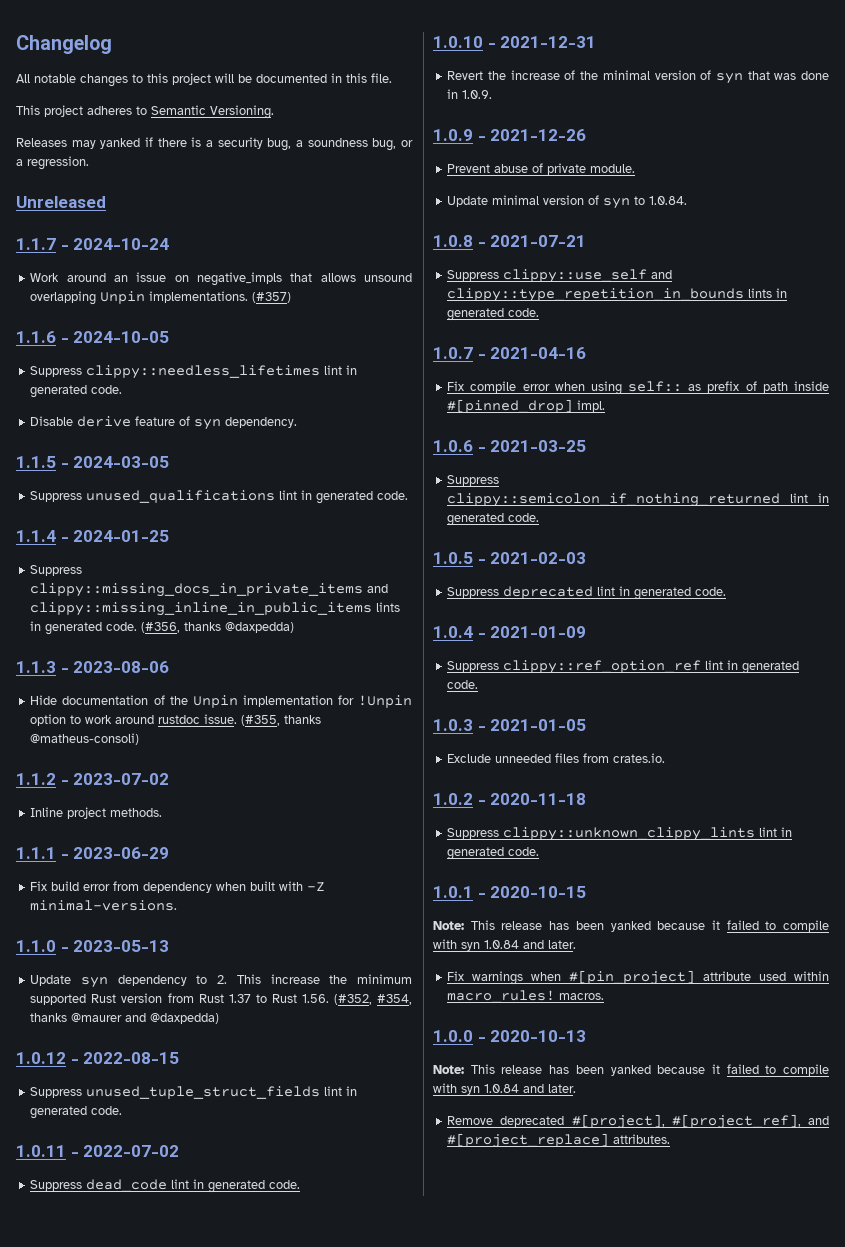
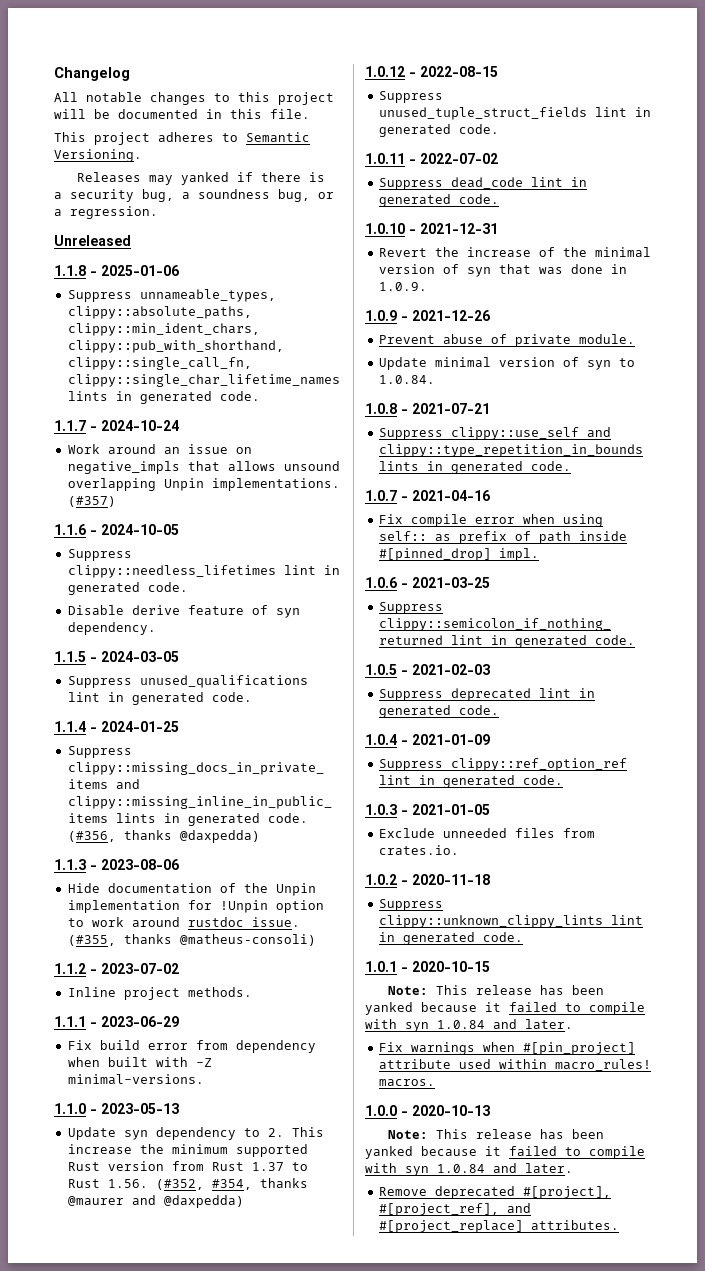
+ 1.1.8 - 2025-01-06
+ Suppress unnameable_types, clippy::absolute_paths, clippy::min_ident_chars, clippy::pub_with_shorthand, clippy::single_call_fn, clippy::single_char_lifetime_names lints in generated code.

